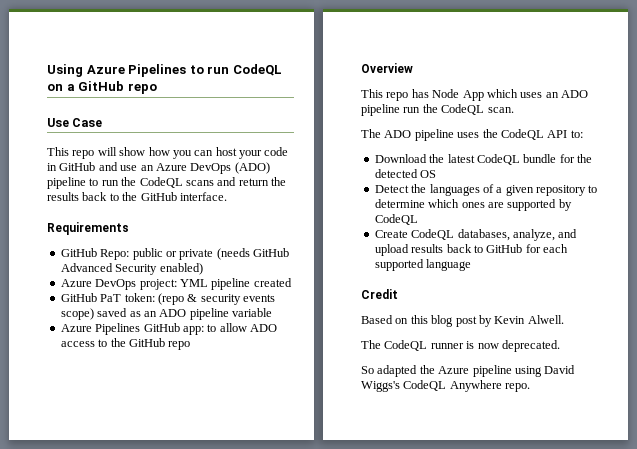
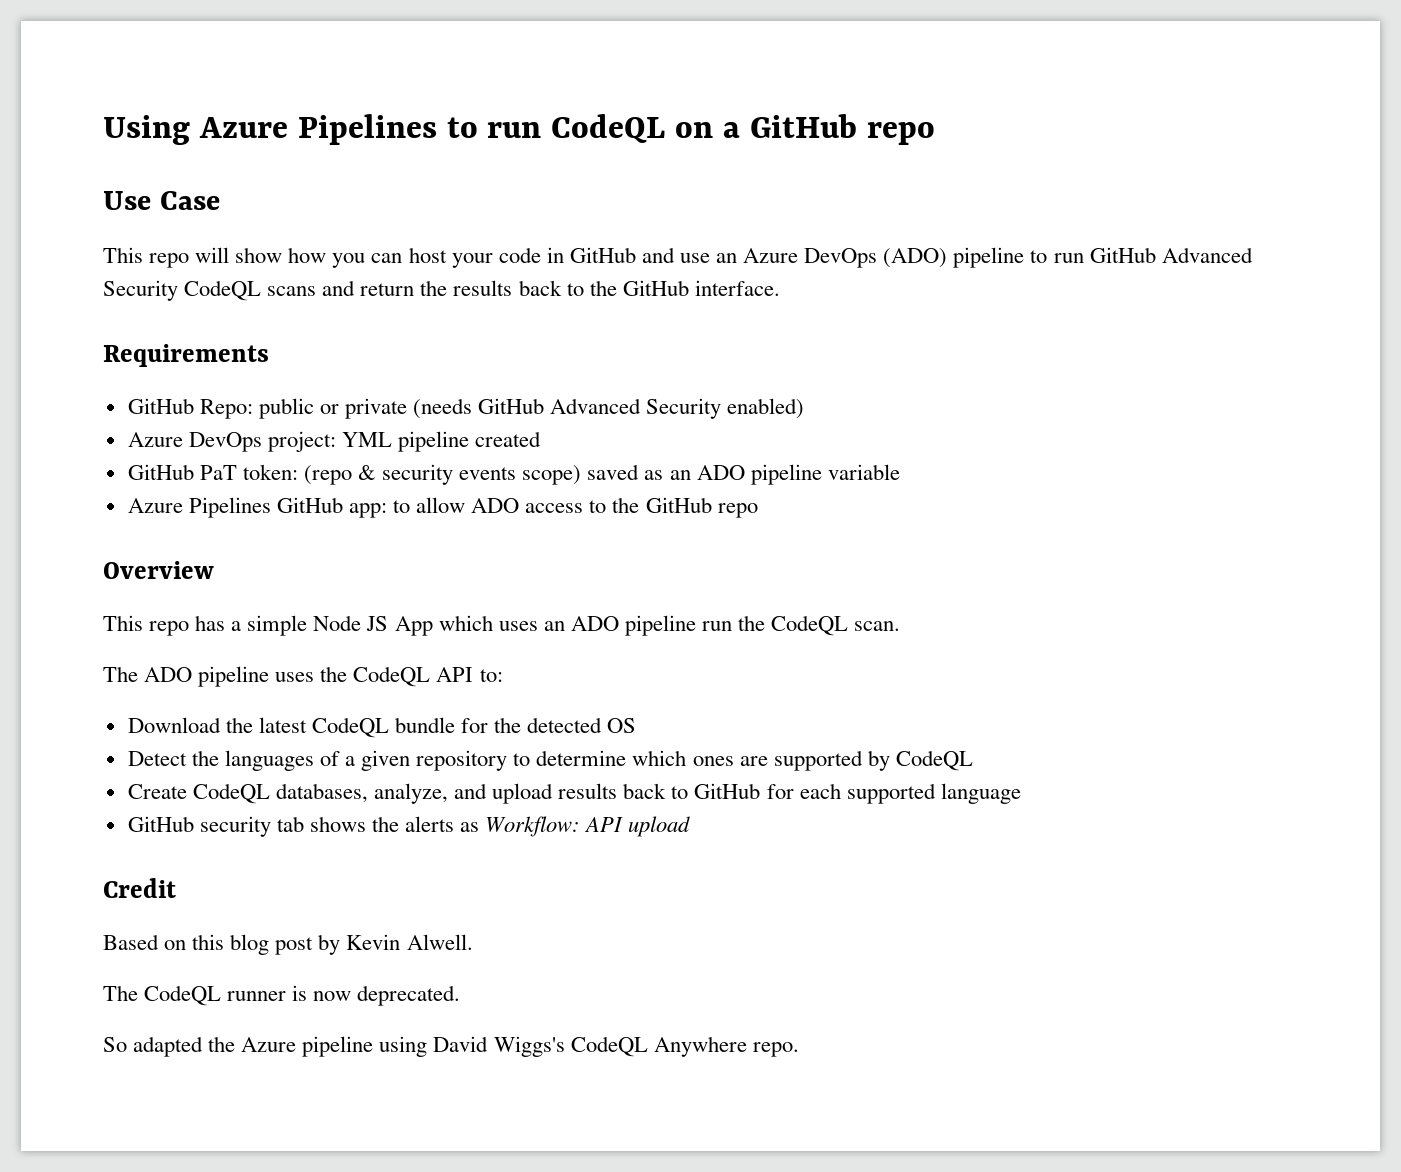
- This repo will show how you can host your code in GitHub and use an Azure DevOps (ADO) pipeline to run the CodeQL scans and return the results back to the GitHub interface.
+ This repo will show how you can host your code in GitHub and use an Azure DevOps (ADO) pipeline to run GitHub Advanced Security CodeQL scans and return the results back to the GitHub interface.
- This repo has Node App which uses an ADO pipeline run the CodeQL scan.
+ This repo has a simple Node JS App which uses an ADO pipeline run the CodeQL scan.
+ GitHub security tab shows the alerts as Workflow: API upload

